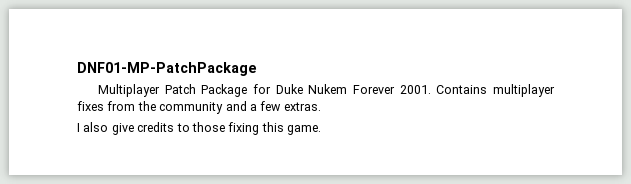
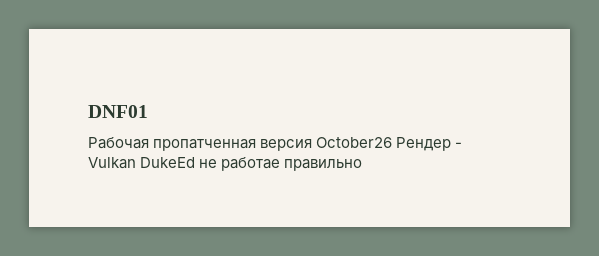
- DNF01-MP-PatchPackage
- Multiplayer Patch Package for Duke Nukem Forever 2001. Contains multiplayer fixes from the community and a few extras.
- I also give credits to those fixing this game.
+ DNF01
+ Рабочая пропатченная версия October26 Рендер - Vulkan DukeEd не работае правильно

